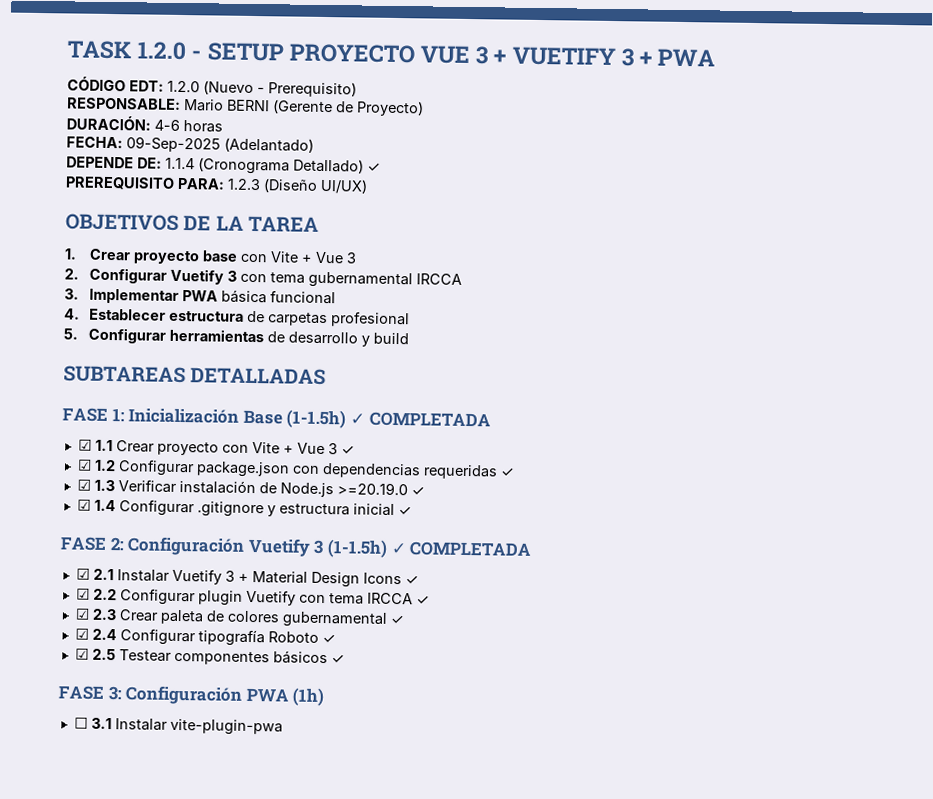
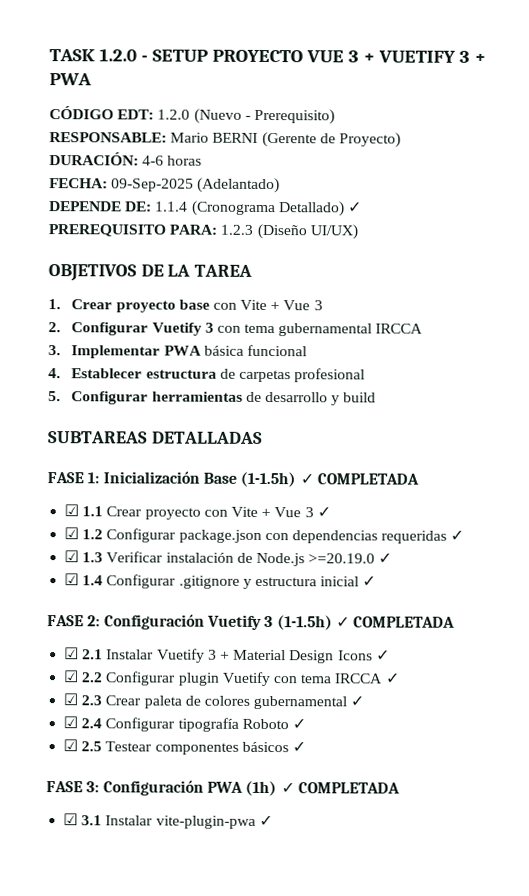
- FASE 3: Configuración PWA (1h)
- ☐ 3.1 Instalar vite-plugin-pwa
+ FASE 3: Configuración PWA (1h) ✓ COMPLETADA
+ ☑ 3.1 Instalar vite-plugin-pwa ✓

